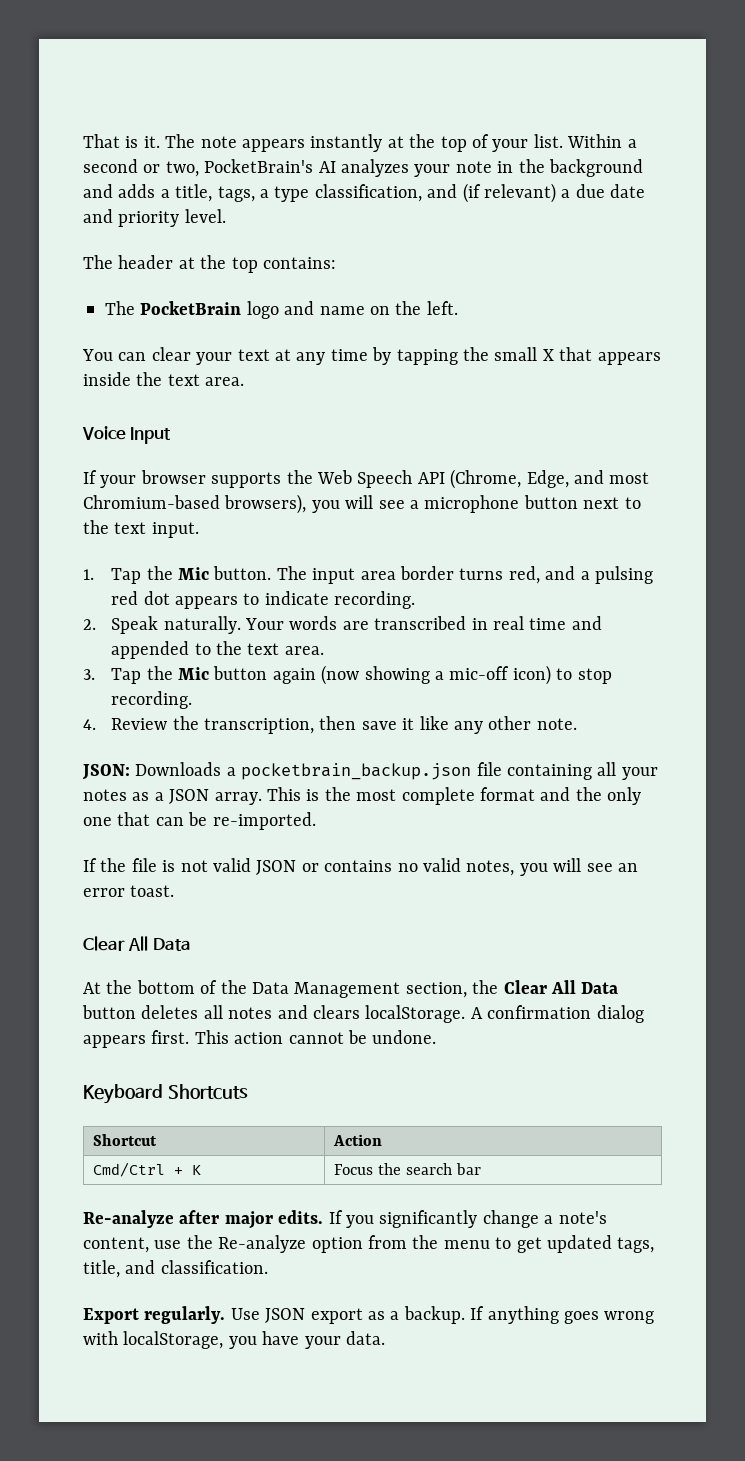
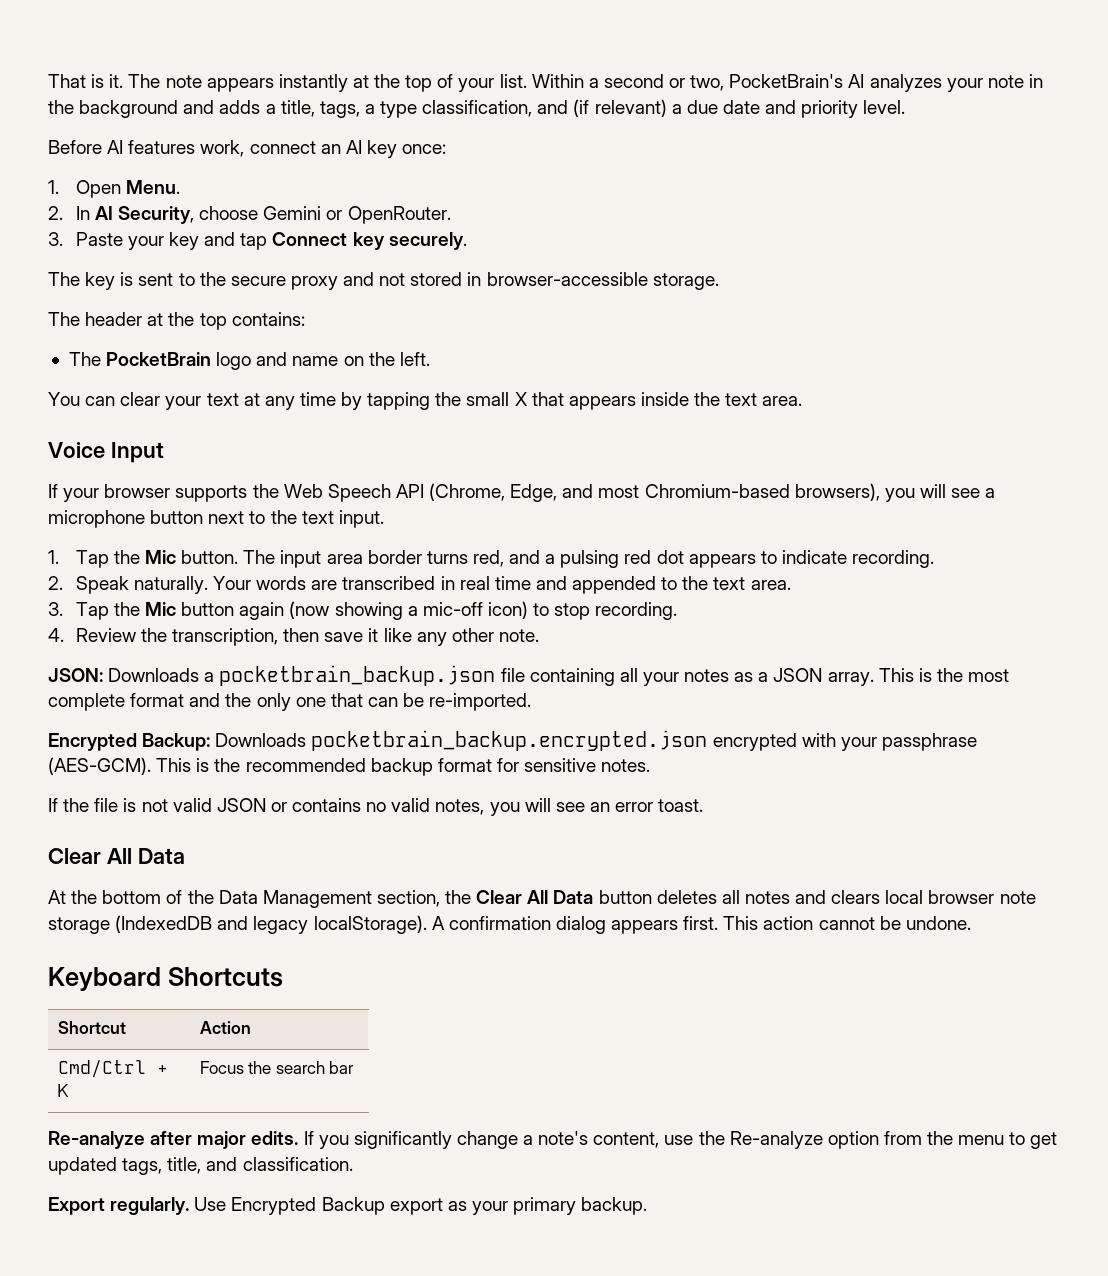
+ Before AI features work, connect an AI key once:
+ 1. Open Menu.
+ 2. In AI Security, choose Gemini or OpenRouter.
+ 3. Paste your key and tap Connect key securely.
+ The key is sent to the secure proxy and not stored in browser-accessible storage.
+ Encrypted Backup: Downloads pocketbrain_backup.encrypted.json encrypted with your passphrase (AES-GCM). This is the recommended backup format for sensitive notes.
- At the bottom of the Data Management section, the Clear All Data button deletes all notes and clears localStorage.
+ At the bottom of the Data Management section, the Clear All Data button deletes all notes and clears local browser note storage (IndexedDB and legacy localStorage).
- Use JSON export as a backup. If anything goes wrong with localStorage, you have your data.
+ Use Encrypted Backup export as your primary backup.

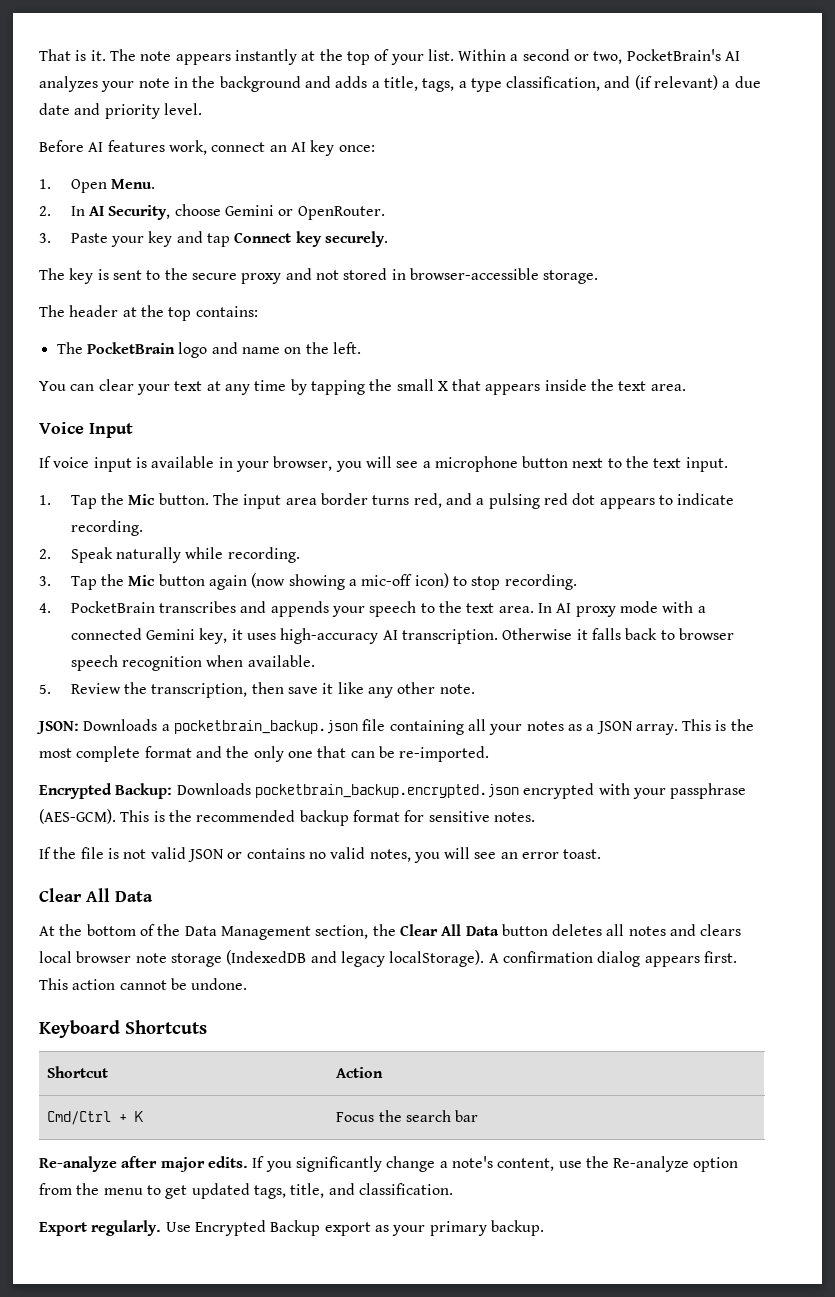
- If your browser supports the Web Speech API (Chrome, Edge, and most Chromium-based browsers), you will see a microphone button next to the text input.
+ If voice input is available in your browser, you will see a microphone button next to the text input.
- 2. Speak naturally. Your words are transcribed in real time and appended to the text area.
+ 2. Speak naturally while recording.
- 4. Review the transcription, then save it like any other note.
+ 4. PocketBrain transcribes and appends your speech to the text area. In AI proxy mode with a connected Gemini key, it uses high-accuracy AI transcription. Otherwise it falls back to browser speech recognition when available.
+ 5. Review the transcription, then save it like any other note.

